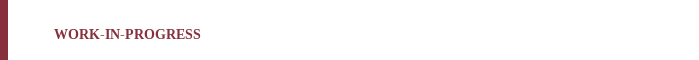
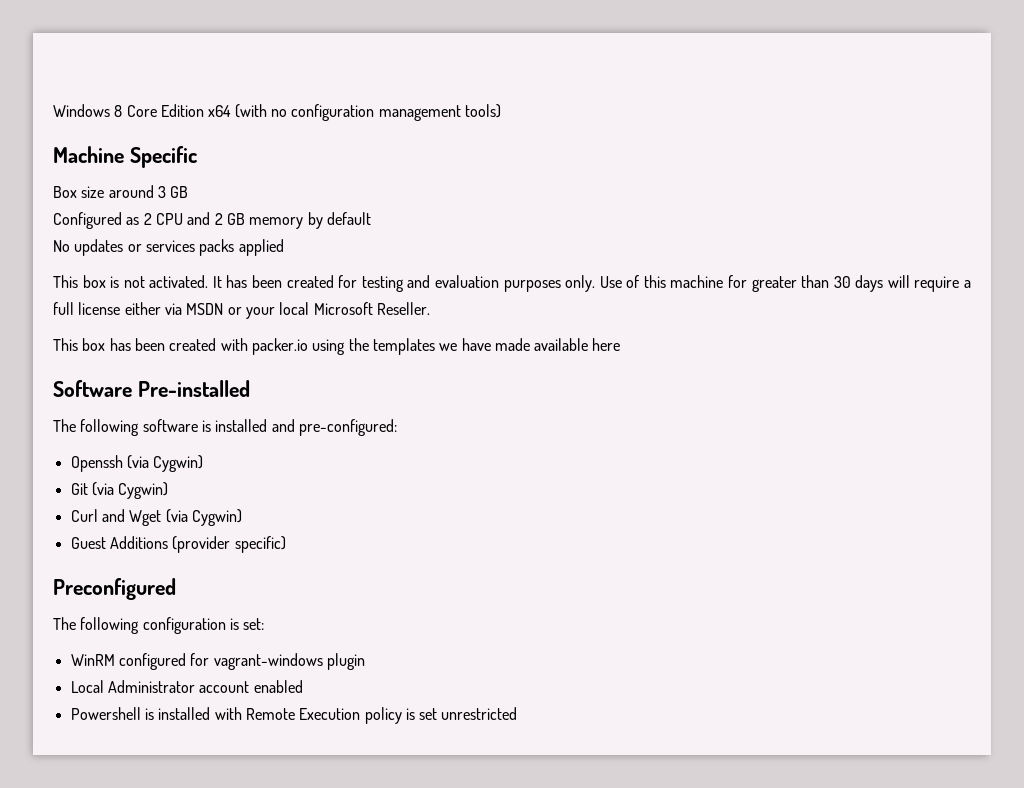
- WORK-IN-PROGRESS
+ Windows 8 Core Edition x64 (with no configuration management tools)
+ Machine Specific
+ Box size around 3 GB
+ Configured as 2 CPU and 2 GB memory by default
+ No updates or services packs applied
+ This box is not activated. It has been created for testing and evaluation purposes only. Use of this machine for greater than 30 days will require a full license either via MSDN or your local Microsoft Reseller.
+ This box has been created with packer.io using the templates we have made available here
+ Software Pre-installed
+ The following software is installed and pre-configured:
+ Openssh (via Cygwin)
+ Git (via Cygwin)
+ Curl and Wget (via Cygwin)
+ Guest Additions (provider specific)
+ Preconfigured
+ The following configuration is set:
+ WinRM configured for vagrant-windows plugin
+ Local Administrator account enabled
+ Powershell is installed with Remote Execution policy is set unrestricted

